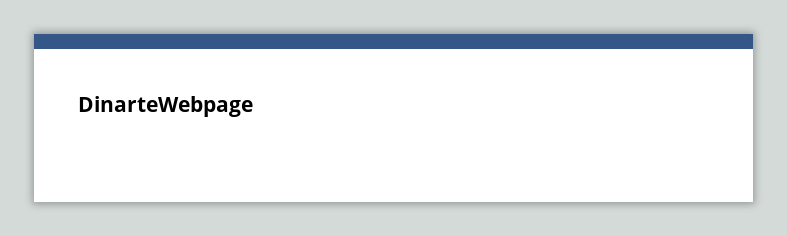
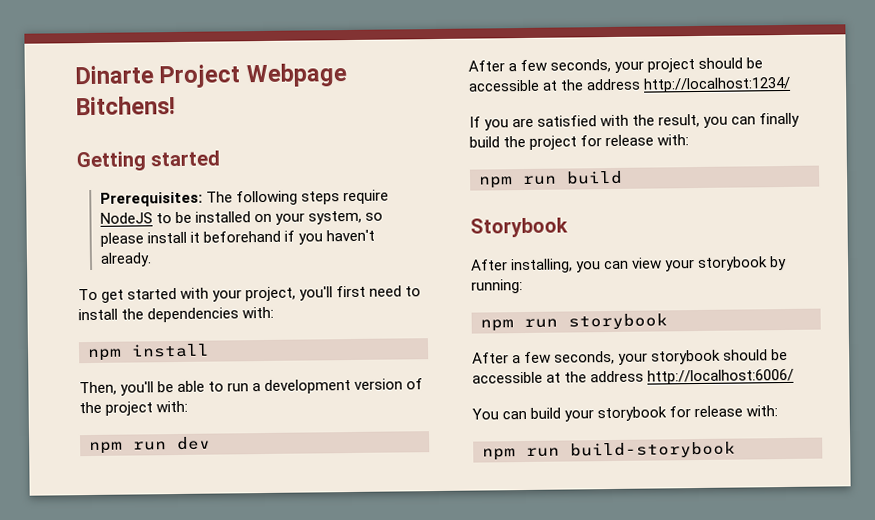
- DinarteWebpage
+ Dinarte Project Webpage Bitchens!
+ Getting started
+ Prerequisites: The following steps require NodeJS to be installed on your system, so please install it beforehand if you haven't already.
+ To get started with your project, you'll first need to install the dependencies with:
+ npm install
+ Then, you'll be able to run a development version of the project with:
+ npm run dev
+ After a few seconds, your project should be accessible at the address http://localhost:1234/
+ If you are satisfied with the result, you can finally build the project for release with:
+ npm run build
+ Storybook
+ After installing, you can view your storybook by running:
+ npm run storybook
+ After a few seconds, your storybook should be accessible at the address http://localhost:6006/
+ You can build your storybook for release with:
+ npm run build-storybook

